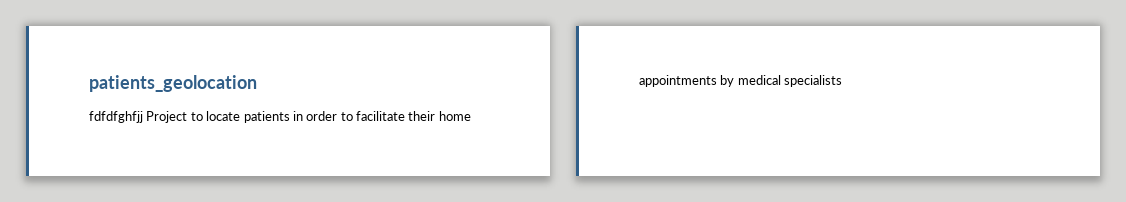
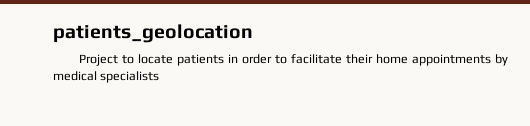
- fdfdfghfjj Project to locate patients in order to facilitate their home appointments by medical specialists
+ Project to locate patients in order to facilitate their home appointments by medical specialists

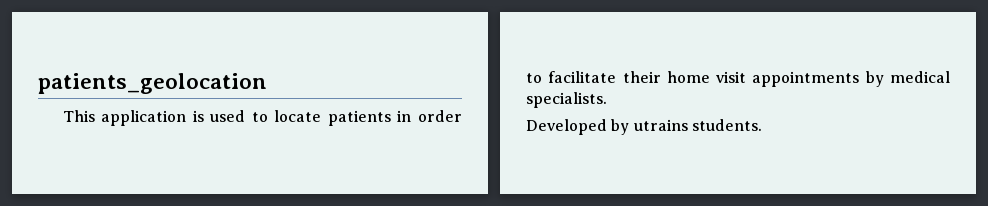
- Project to locate patients in order to facilitate their home appointments by medical specialists
+ This application is used to locate patients in order to facilitate their home visit appointments by medical specialists.
+ Developed by utrains students.

